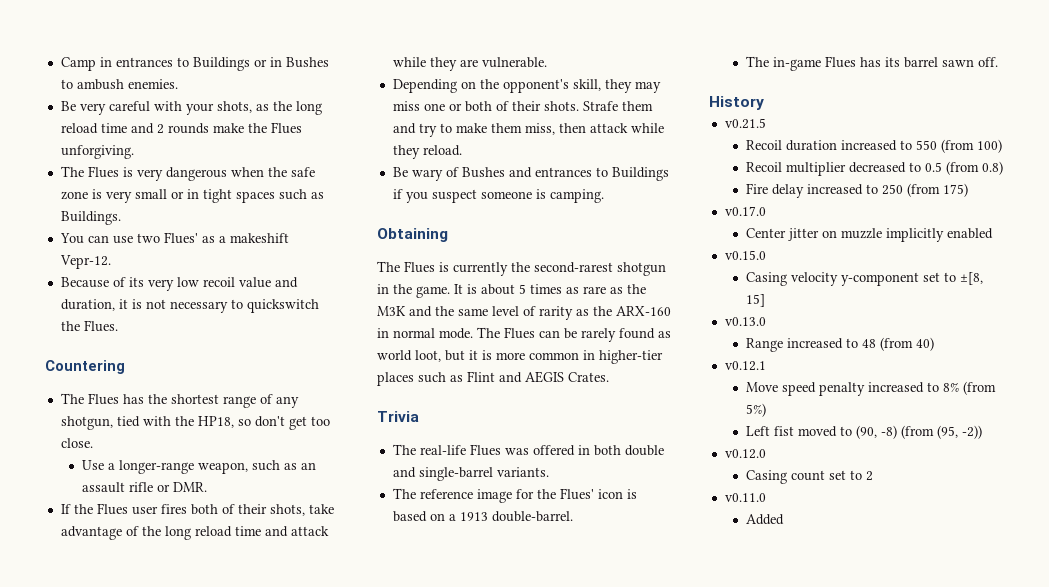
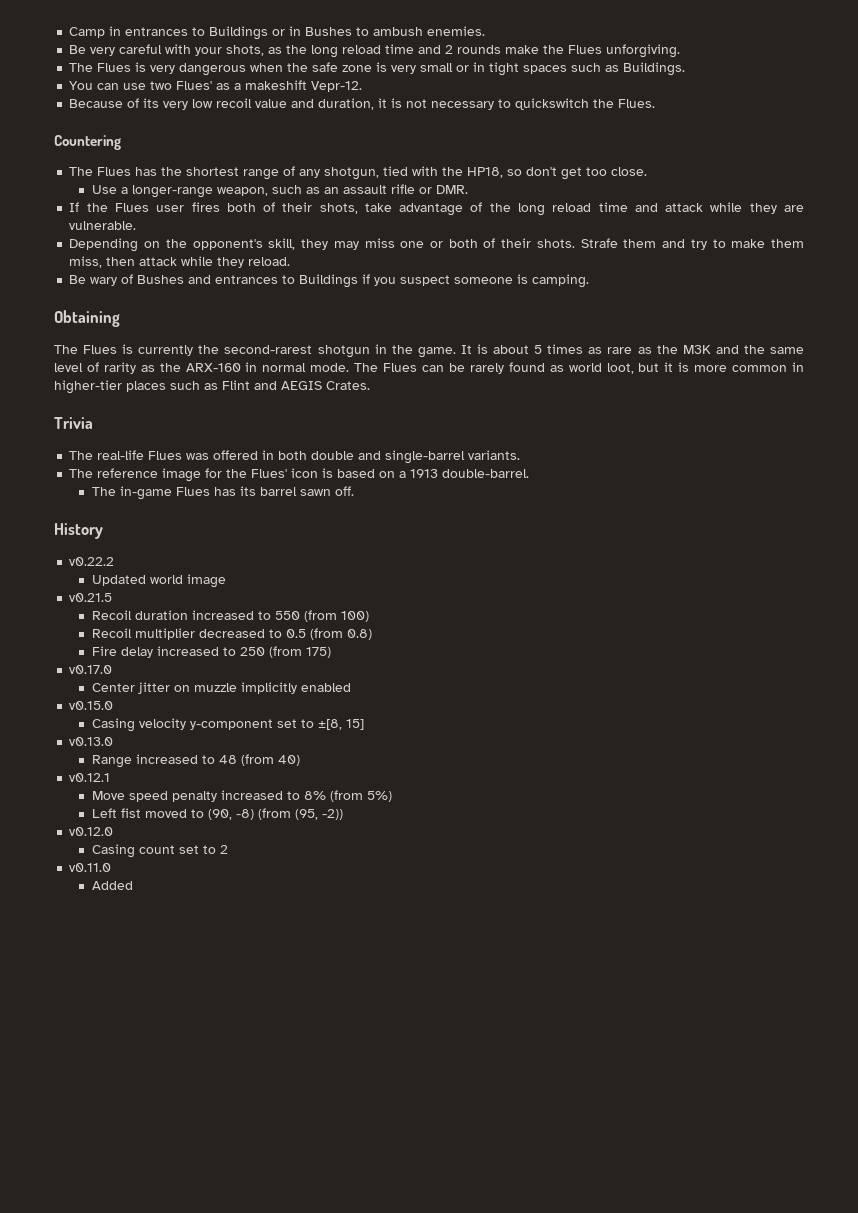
+ v0.22.2
+ Updated world image

